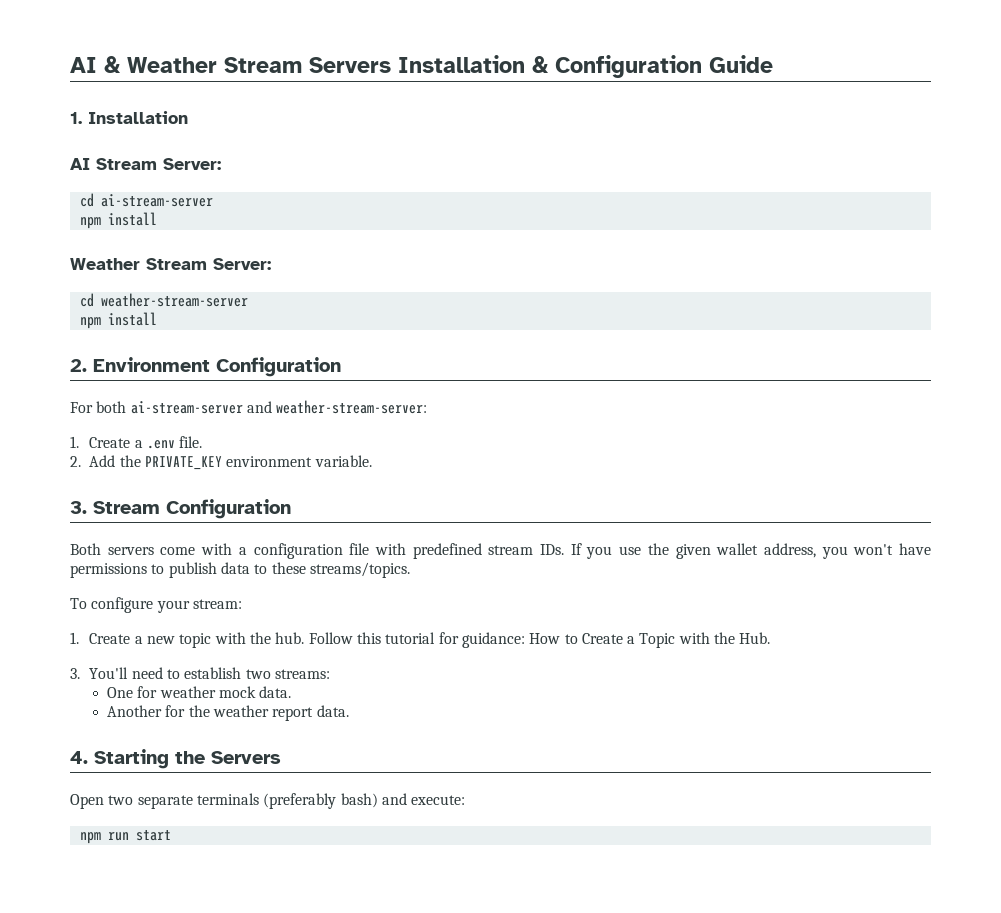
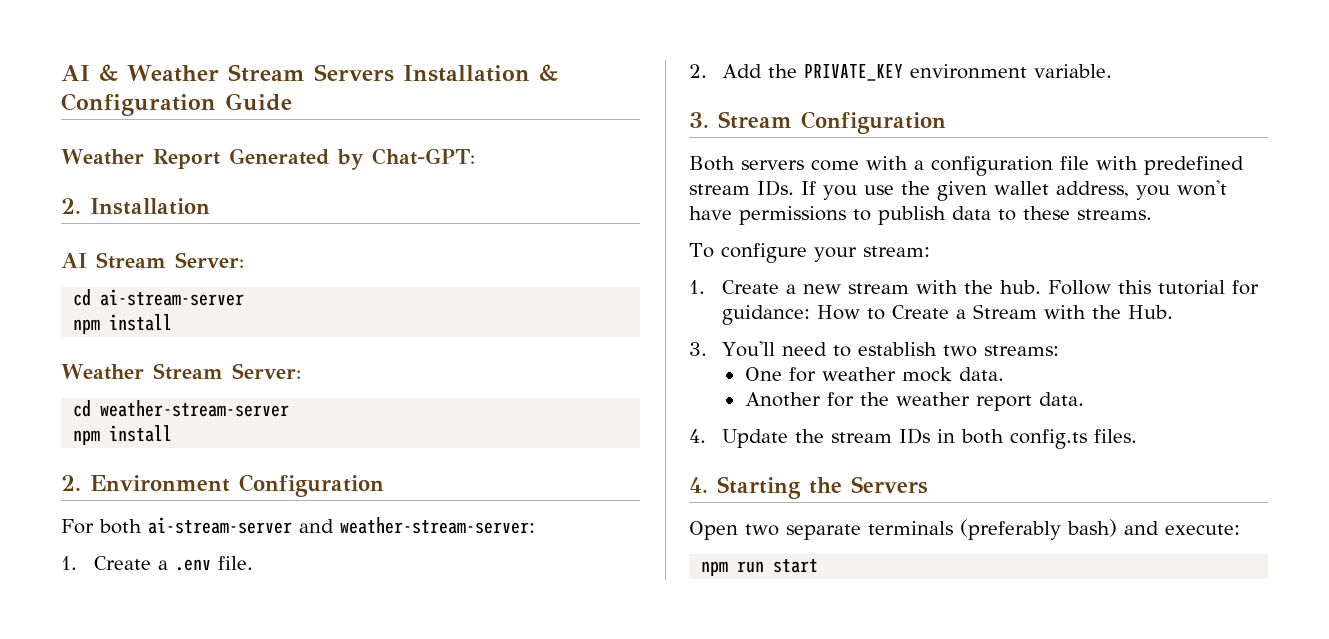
- 1. Installation
+ Weather Report Generated by Chat-GPT:
+ 2. Installation
- Both servers come with a configuration file with predefined stream IDs. If you use the given wallet address, you won't have permissions to publish data to these streams/topics.
+ Both servers come with a configuration file with predefined stream IDs. If you use the given wallet address, you won't have permissions to publish data to these streams.
- 1. Create a new topic with the hub.
+ 1. Create a new stream with the hub.
- Follow this tutorial for guidance: How to Create a Topic with the Hub.
+ Follow this tutorial for guidance: How to Create a Stream with the Hub.
+ 4. Update the stream IDs in both config.ts files.

